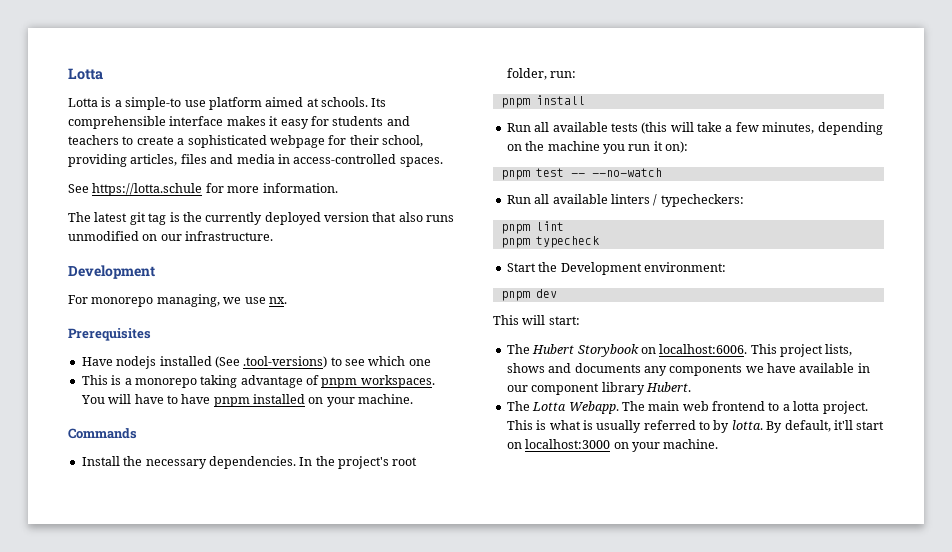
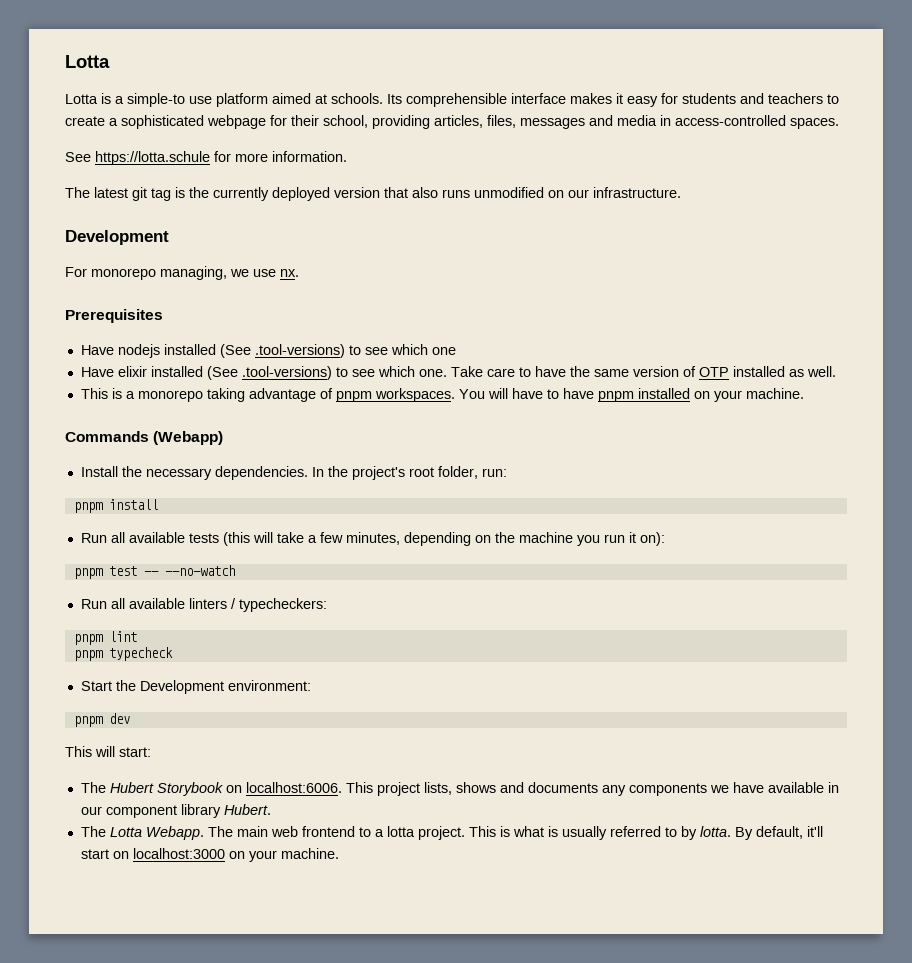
- Its comprehensible interface makes it easy for students and teachers to create a sophisticated webpage for their school, providing articles, files and media in access-controlled spaces.
+ Its comprehensible interface makes it easy for students and teachers to create a sophisticated webpage for their school, providing articles, files, messages and media in access-controlled spaces.
+ Have elixir installed (See .tool-versions) to see which one. Take care to have the same version of OTP installed as well.
- Commands
+ Commands (Webapp)

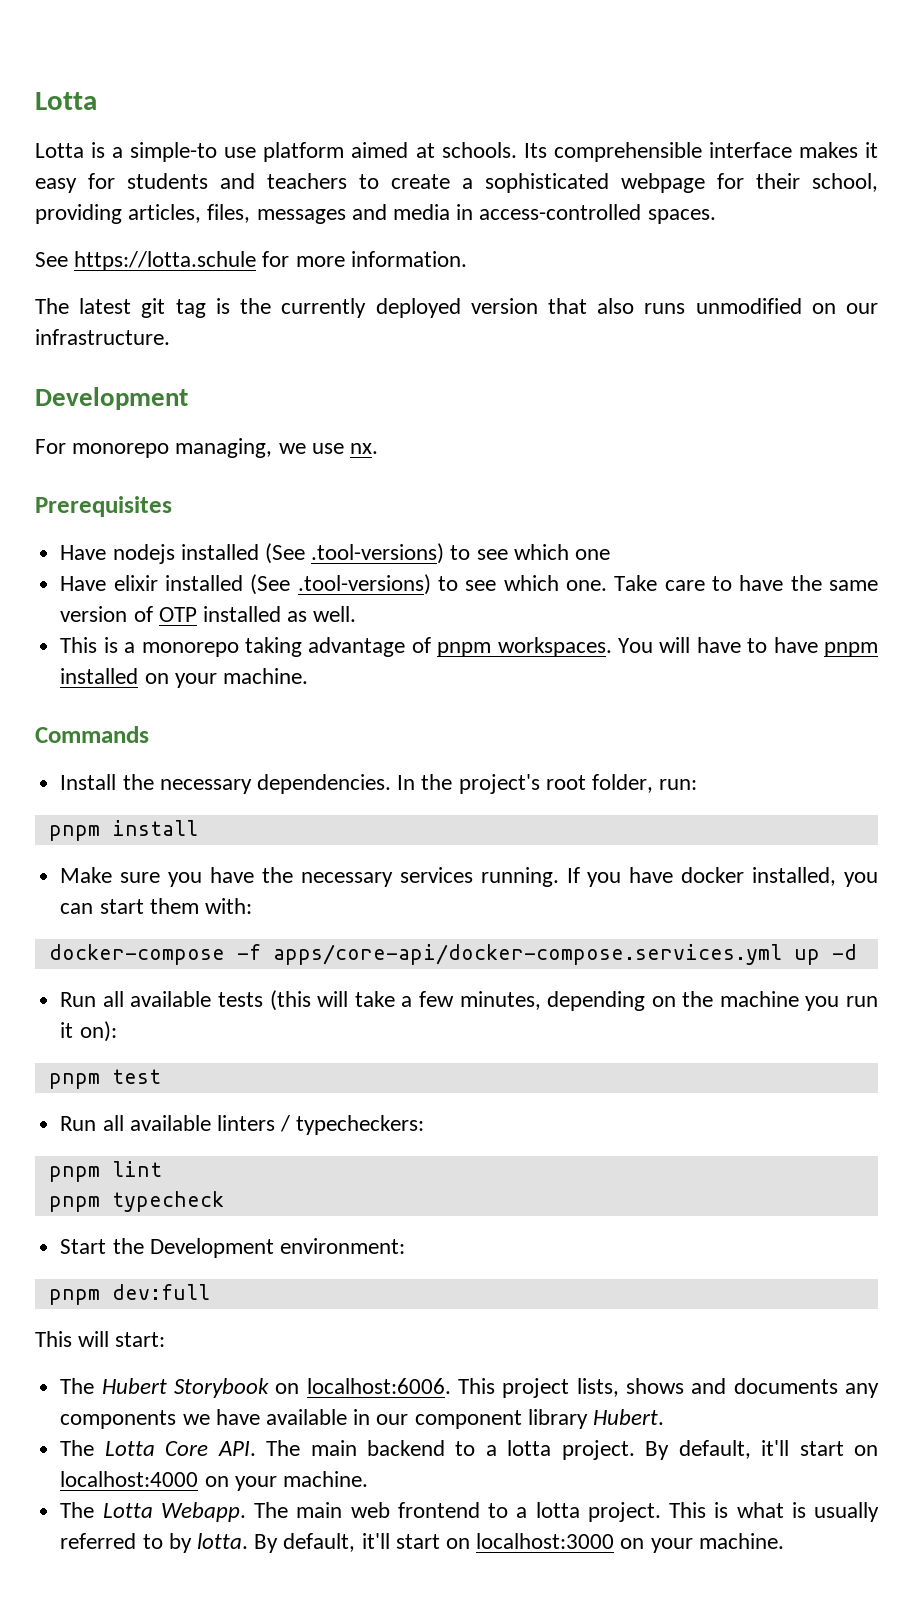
- Commands (Webapp)
+ Commands
+ Make sure you have the necessary services running. If you have docker installed, you can start them with:
+ docker-compose -f apps/core-api/docker-compose.services.yml up -d
- pnpm test -- --no-watch
+ pnpm test
- pnpm dev
+ pnpm dev:full
+ The Lotta Core API. The main backend to a lotta project. By default, it'll start on localhost:4000 on your machine.

